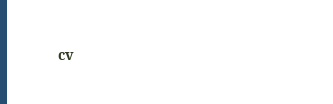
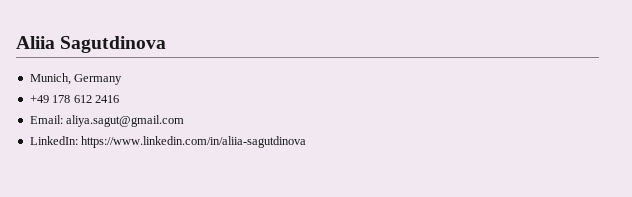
- cv
+ Aliia Sagutdinova
+ Munich, Germany
+ +49 178 612 2416
+ Email: aliya.sagut@gmail.com
+ LinkedIn: https://www.linkedin.com/in/aliia-sagutdinova

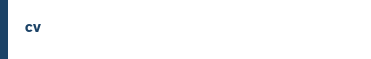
- Aliia Sagutdinova
- Munich, Germany
- +49 178 612 2416
- Email: aliya.sagut@gmail.com
- LinkedIn: https://www.linkedin.com/in/aliia-sagutdinova
+ cv

